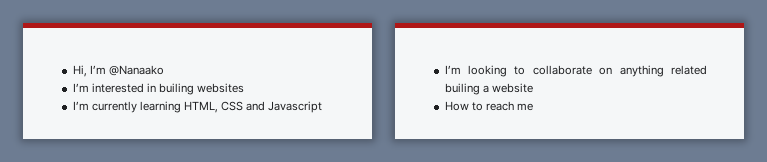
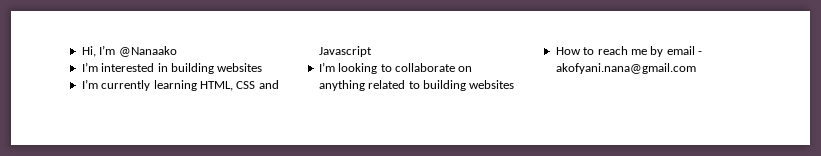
- I’m interested in builing websites
+ I’m interested in building websites
- I’m looking to collaborate on anything related builing a website
+ I’m looking to collaborate on anything related to building websites
- How to reach me
+ How to reach me by email - akofyani.nana@gmail.com

